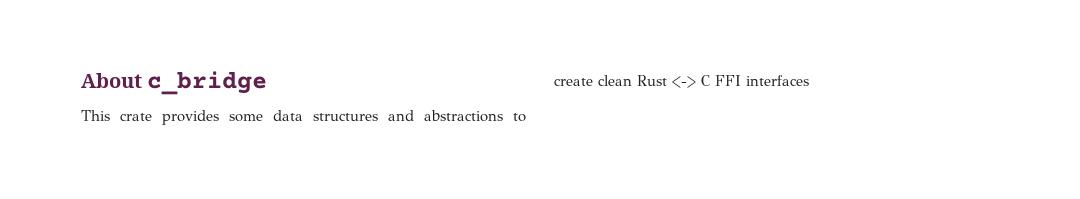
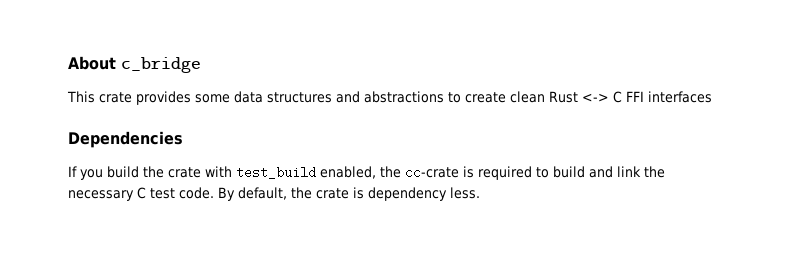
+ Dependencies
+ If you build the crate with test_build enabled, the cc-crate is required to build and link the necessary C test code. By default, the crate is dependency less.

